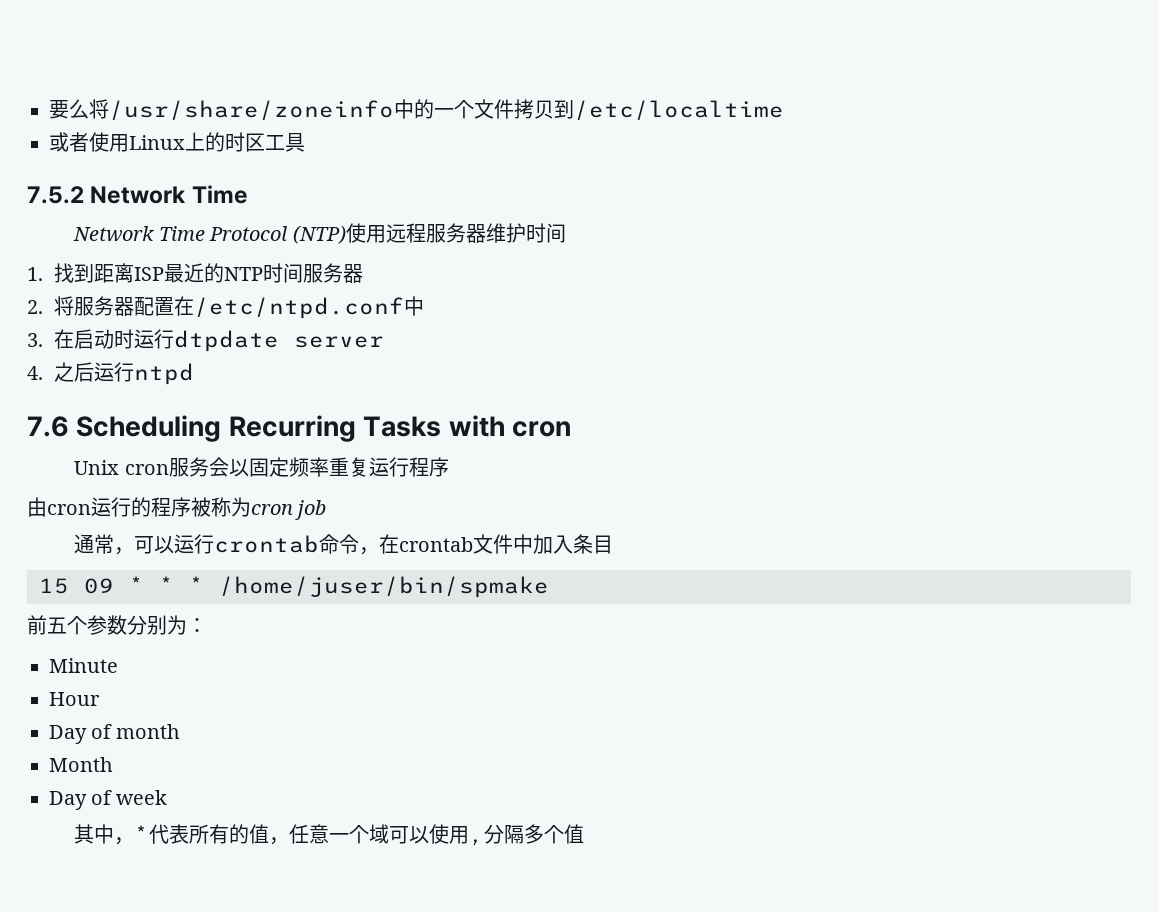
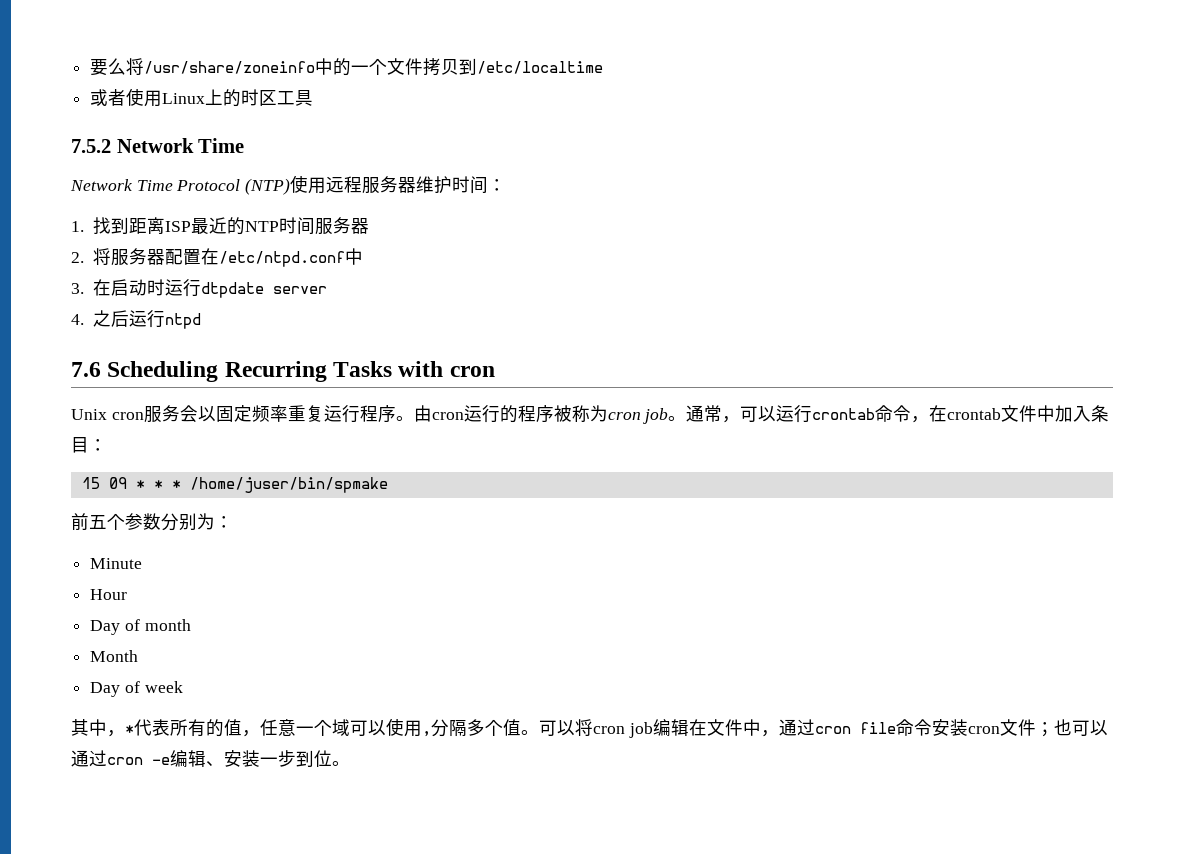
- Network Time Protocol (NTP)使用远程服务器维护时间
+ Network Time Protocol (NTP)使用远程服务器维护时间：
- Unix cron服务会以固定频率重复运行程序
- 由cron运行的程序被称为cron job
- 通常，可以运行crontab命令，在crontab文件中加入条目
+ Unix cron服务会以固定频率重复运行程序。由cron运行的程序被称为cron job。通常，可以运行crontab命令，在crontab文件中加入条目：
- 其中，*代表所有的值，任意一个域可以使用,分隔多个值
+ 其中，*代表所有的值，任意一个域可以使用,分隔多个值。可以将cron job编辑在文件中，通过cron file命令安装cron文件；也可以通过cron -e编辑、安装一步到位。

